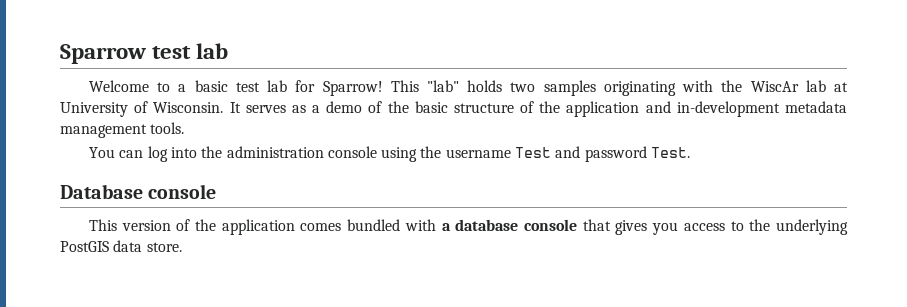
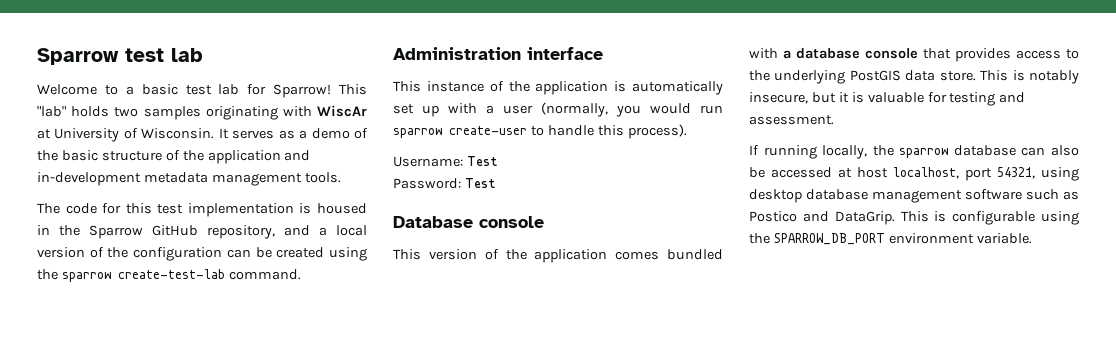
- This "lab" holds two samples originating with the WiscAr lab at University of Wisconsin.
+ This "lab" holds two samples originating with WiscAr at University of Wisconsin.
- You can log into the administration console using the username Test and password Test.
+ The code for this test implementation is housed in the Sparrow GitHub repository, and a local version of the configuration can be created using the sparrow create-test-lab command.
+ Administration interface
+ This instance of the application is automatically set up with a user (normally, you would run sparrow create-user to handle this process).
+ Username: Test
+ Password: Test
- This version of the application comes bundled with a database console that gives you access to the underlying PostGIS data store.
+ This version of the application comes bundled with a database console that provides access to the underlying PostGIS data store.
+ This is notably insecure, but it is valuable for testing and assessment.
+ If running locally, the sparrow database can also be accessed at host localhost, port 54321, using desktop database management software such as Postico and DataGrip. This is configurable using the SPARROW_DB_PORT environment variable.

